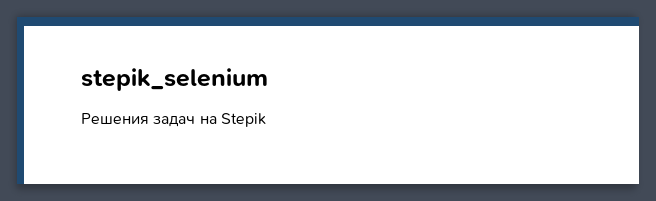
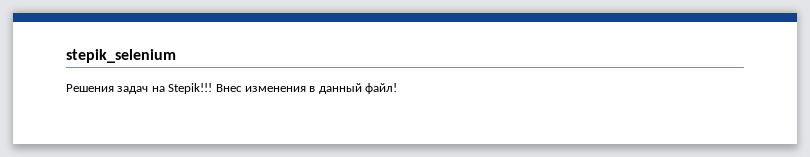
- Решения задач на Stepik
+ Решения задач на Stepik!!! Внес изменения в данный файл!

